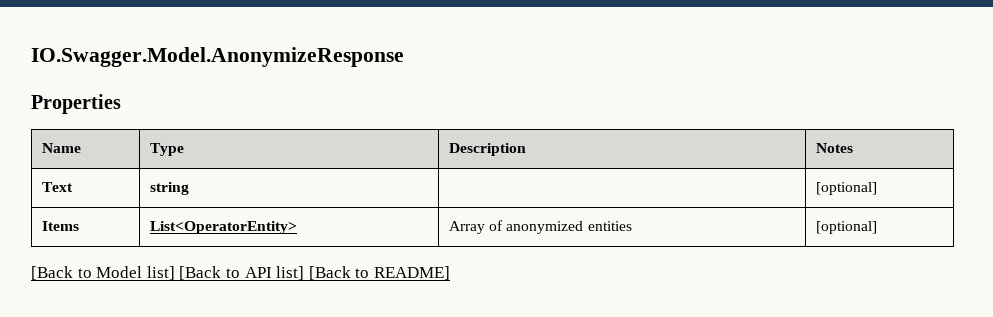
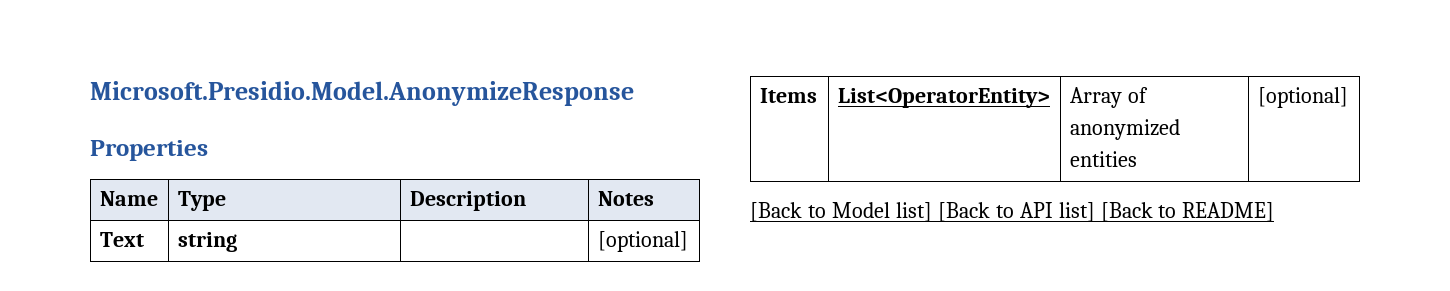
- IO.Swagger.Model.AnonymizeResponse
+ Microsoft.Presidio.Model.AnonymizeResponse

